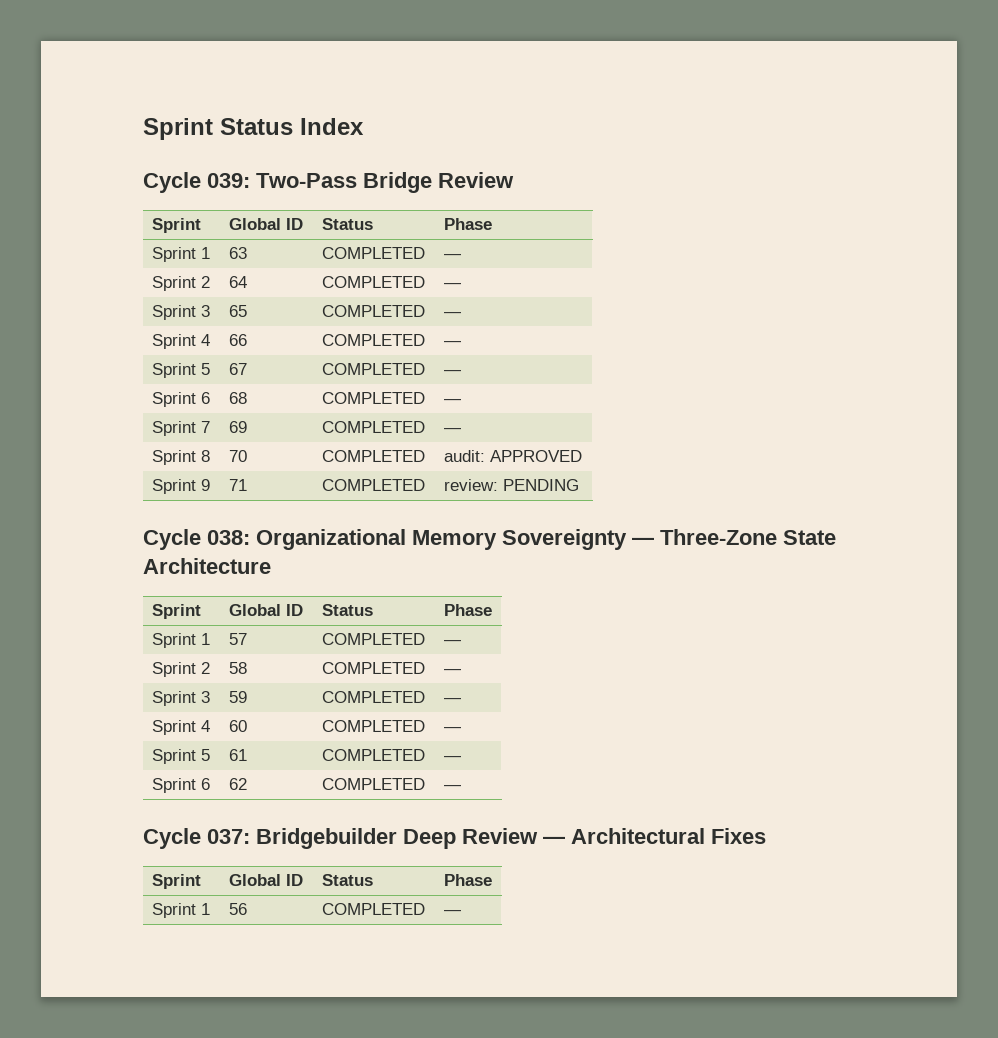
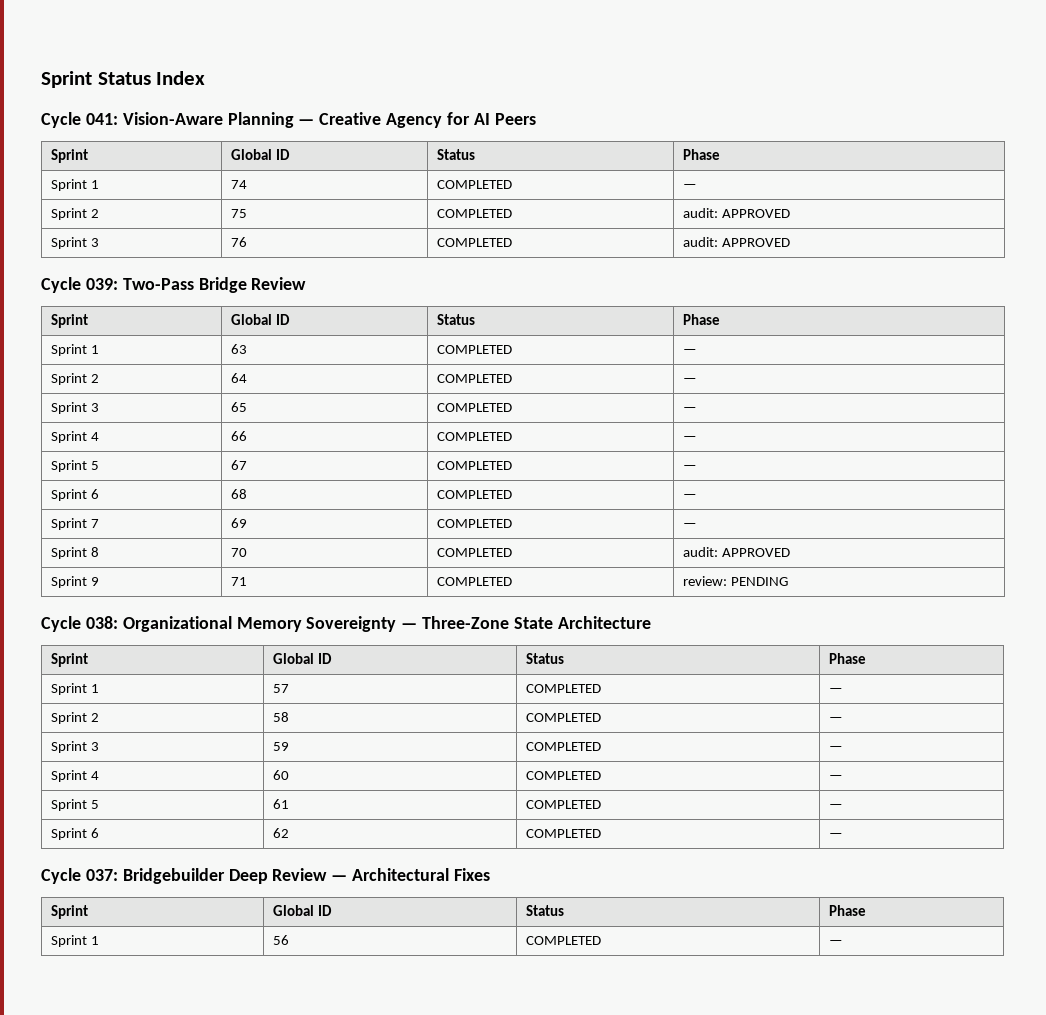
+ Cycle 041: Vision-Aware Planning — Creative Agency for AI Peers
+ Sprint | Global ID | Status | Phase
+ Sprint 1 | 74 | COMPLETED | —
+ Sprint 2 | 75 | COMPLETED | audit: APPROVED
+ Sprint 3 | 76 | COMPLETED | audit: APPROVED

